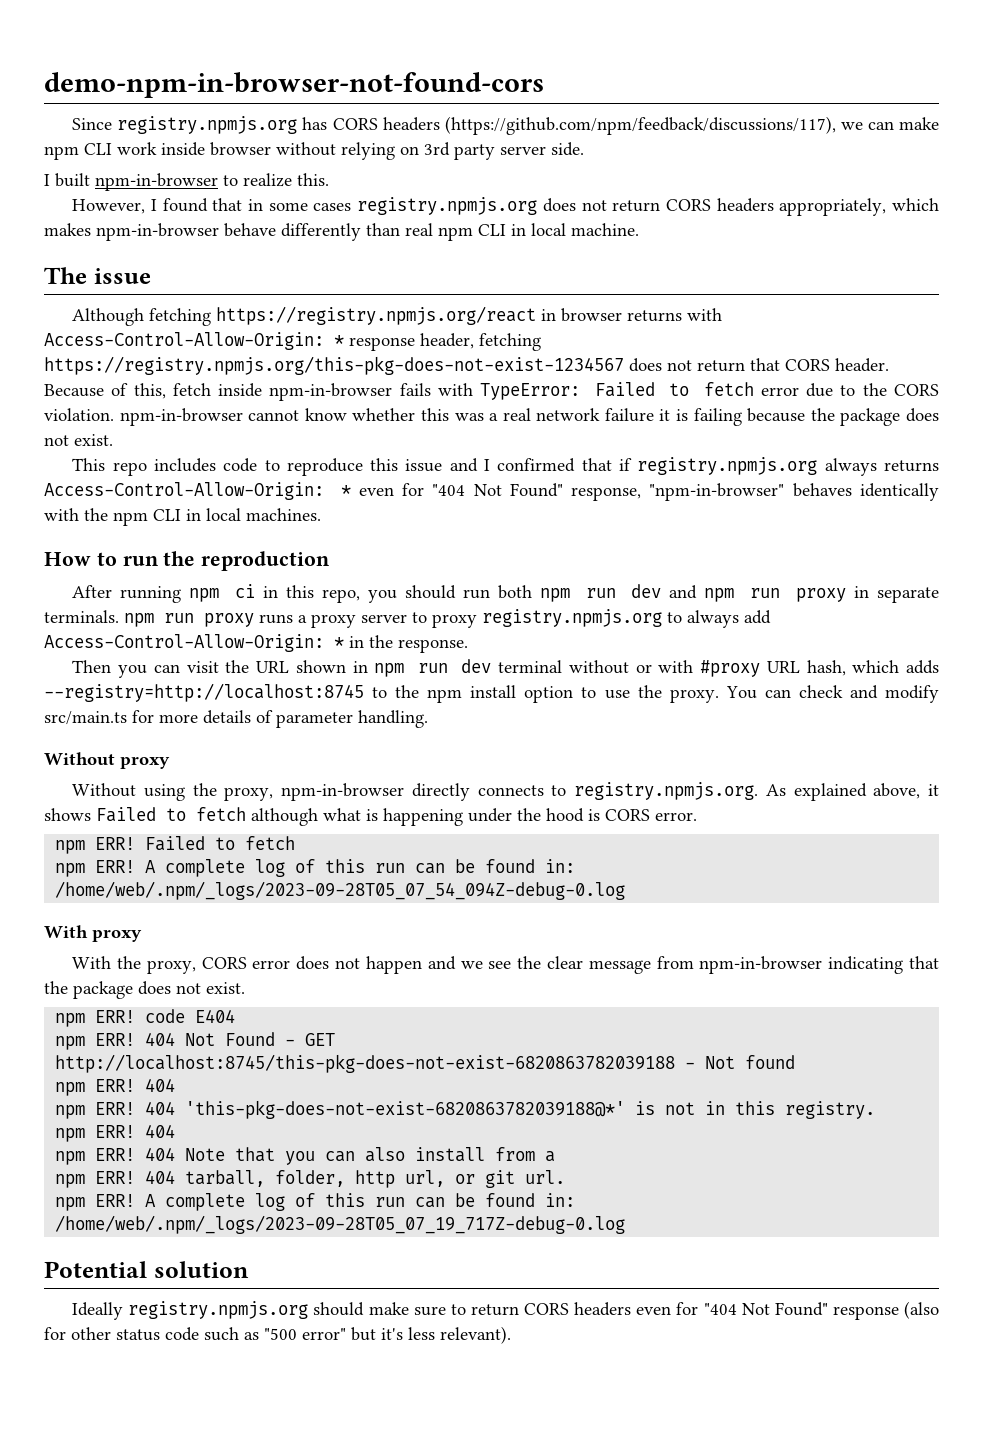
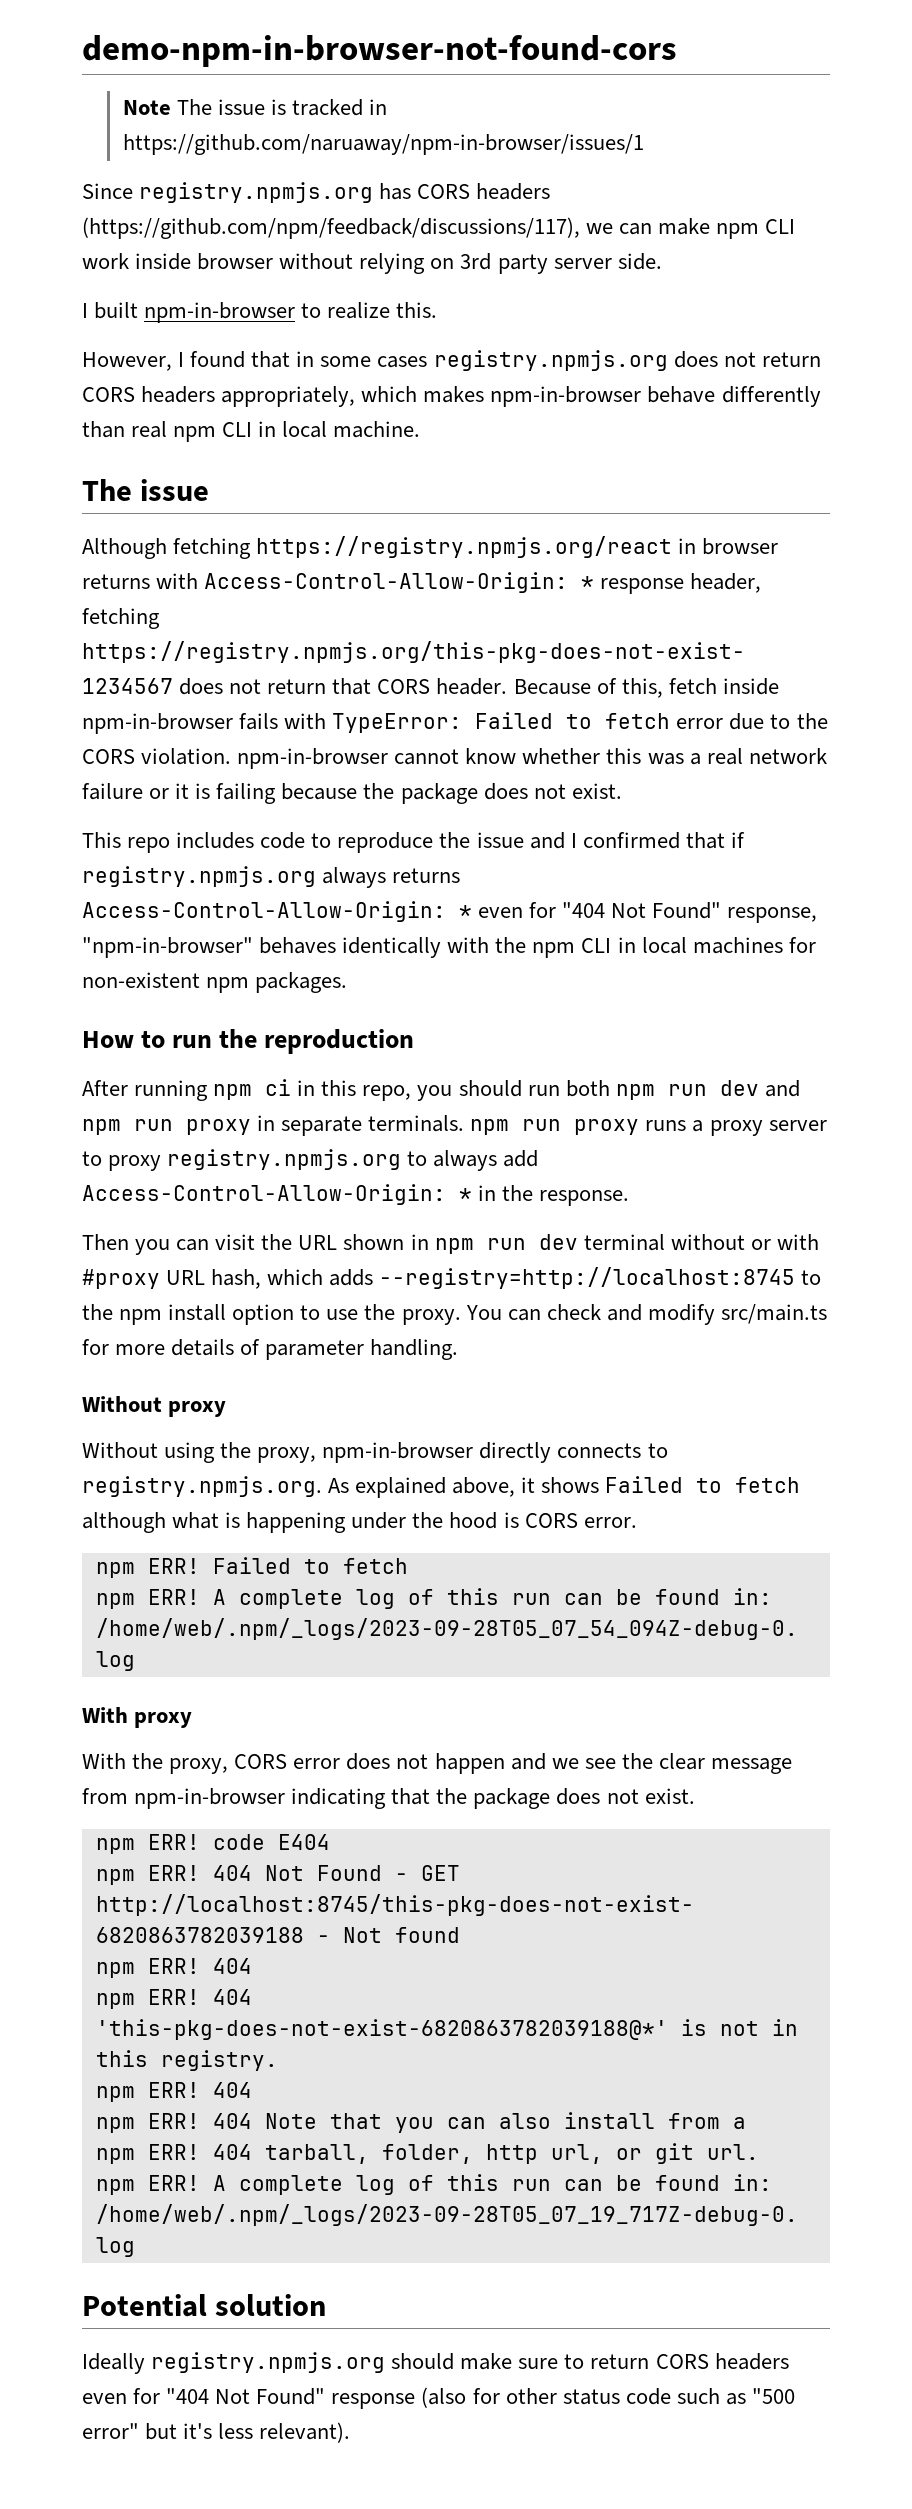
+ Note The issue is tracked in https://github.com/naruaway/npm-in-browser/issues/1
- Because of this, fetch inside npm-in-browser fails with TypeError: Failed to fetch error due to the CORS violation. npm-in-browser cannot know whether this was a real network failure it is failing because the package does not exist.
+ Because of this, fetch inside npm-in-browser fails with TypeError: Failed to fetch error due to the CORS violation. npm-in-browser cannot know whether this was a real network failure or it is failing because the package does not exist.
- This repo includes code to reproduce this issue and I confirmed that if registry.npmjs.org always returns Access-Control-Allow-Origin: * even for "404 Not Found" response, "npm-in-browser" behaves identically with the npm CLI in local machines.
+ This repo includes code to reproduce the issue and I confirmed that if registry.npmjs.org always returns Access-Control-Allow-Origin: * even for "404 Not Found" response, "npm-in-browser" behaves identically with the npm CLI in local machines for non-existent npm packages.

